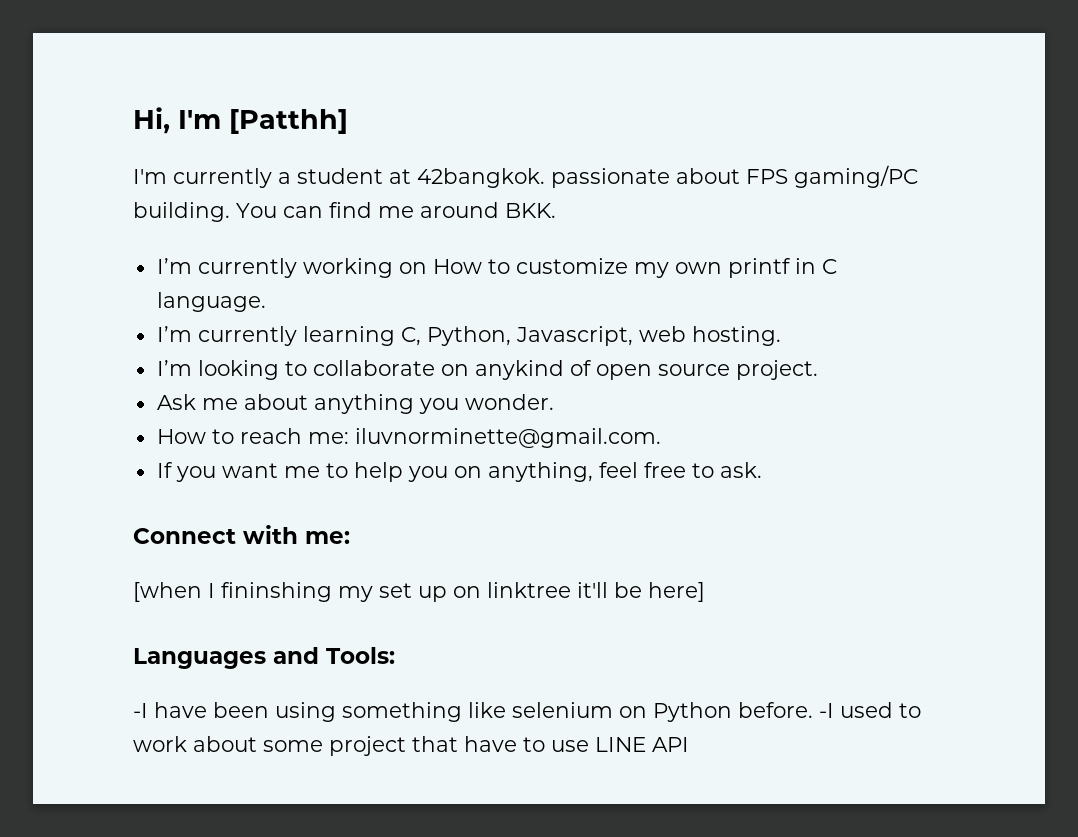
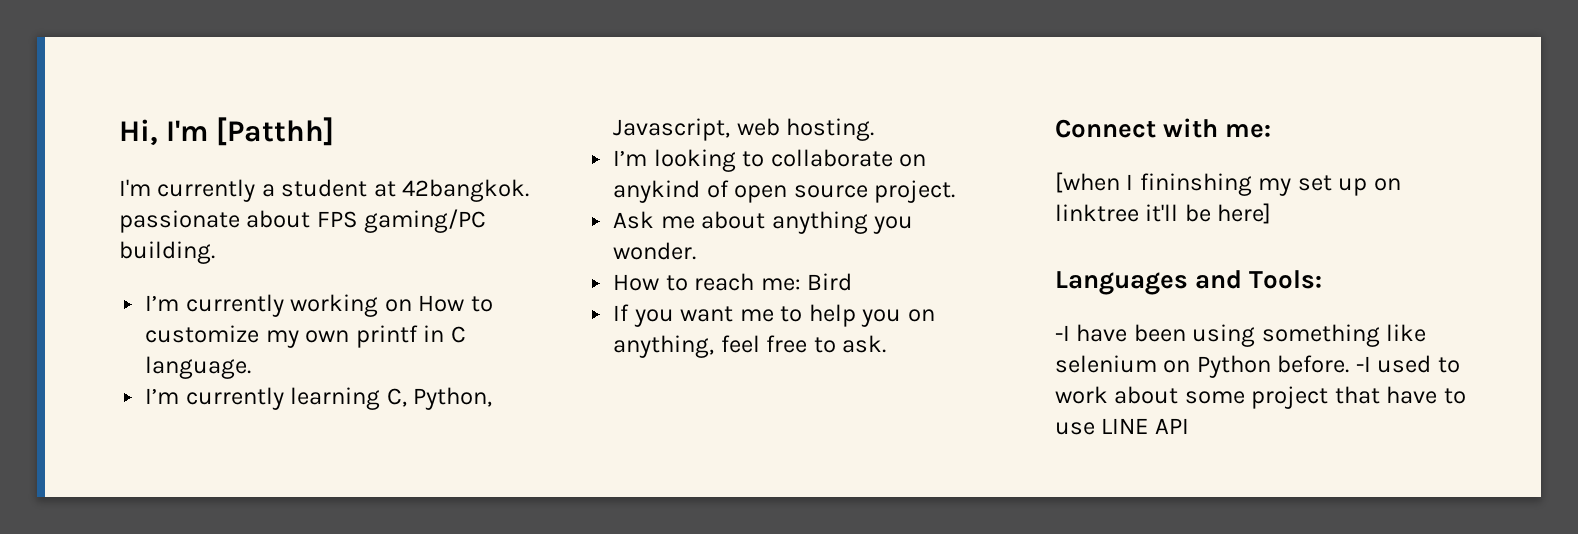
- You can find me around BKK.
- How to reach me: iluvnorminette@gmail.com.
+ How to reach me: Bird

